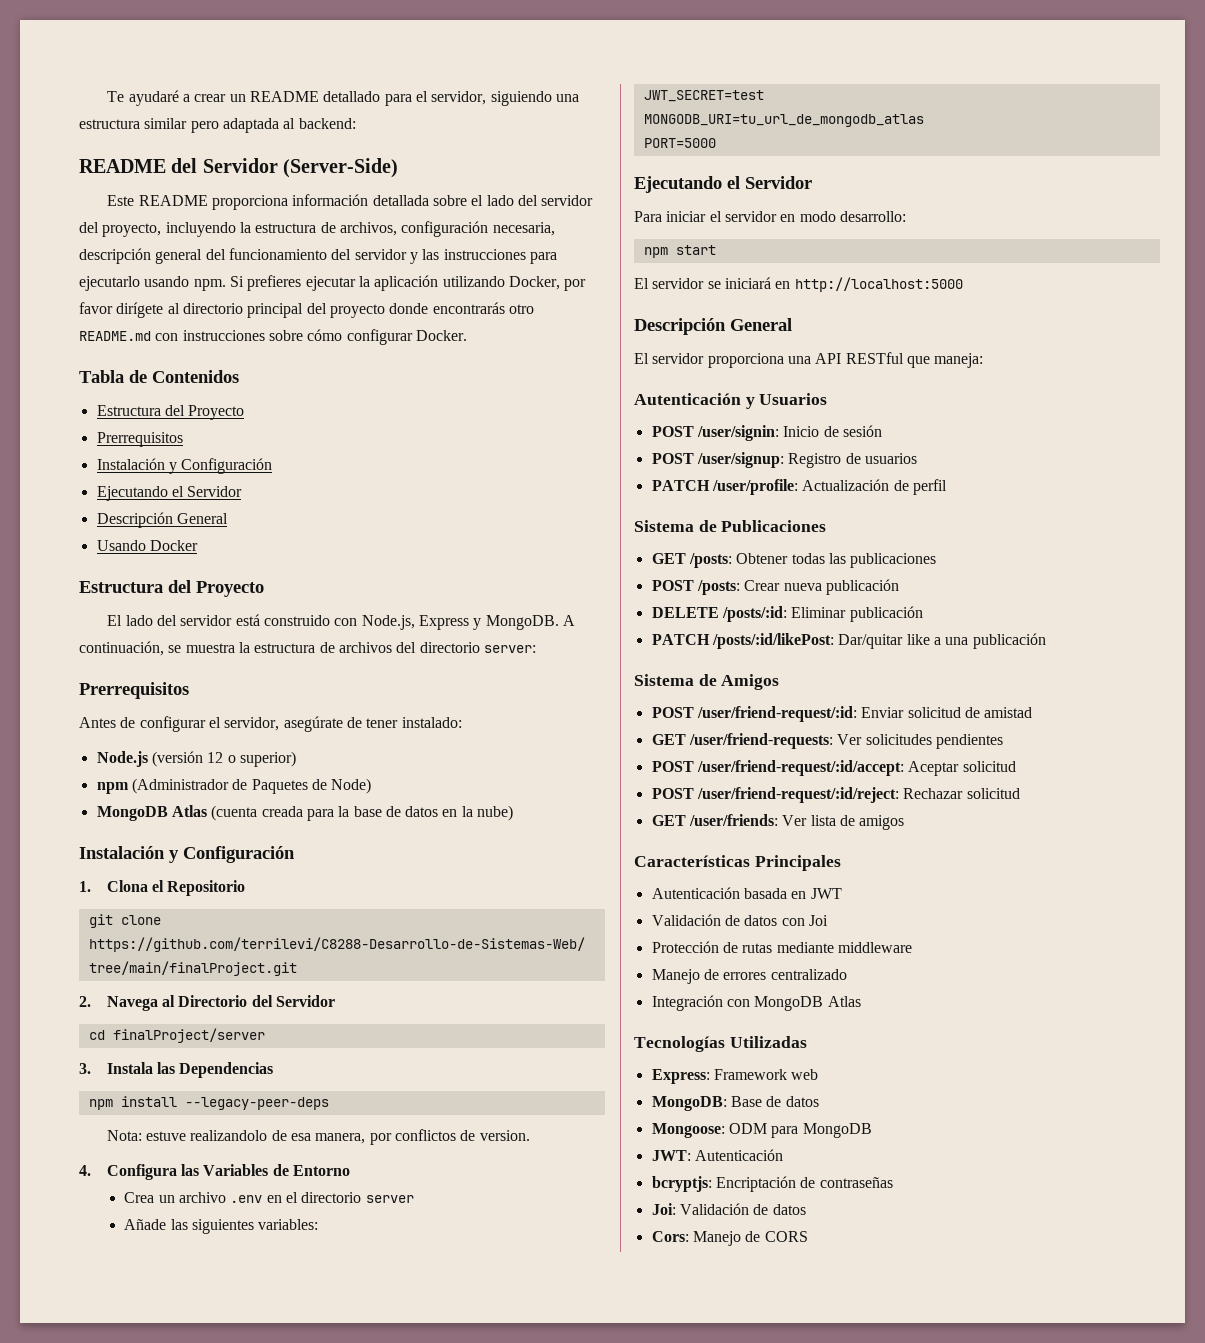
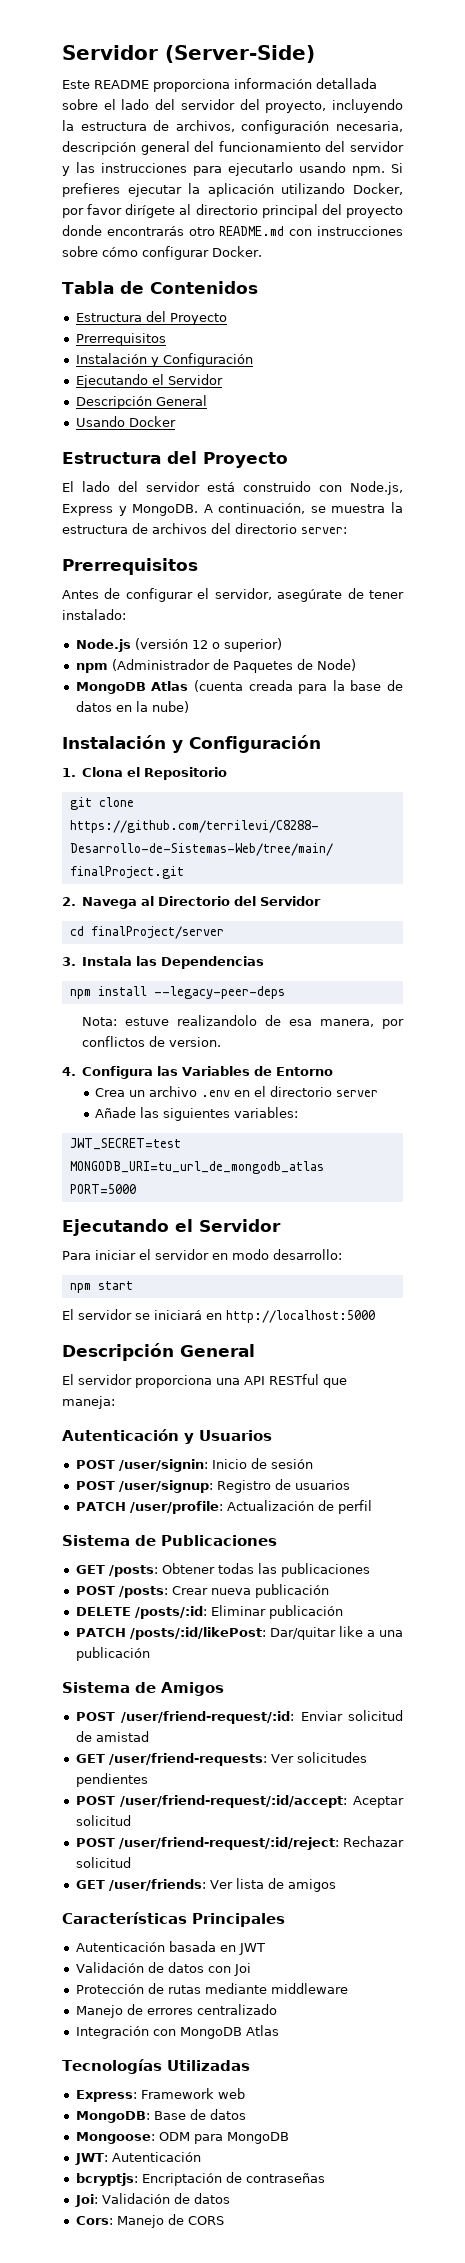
- Te ayudaré a crear un README detallado para el servidor, siguiendo una estructura similar pero adaptada al backend:
- README del Servidor (Server-Side)
+ Servidor (Server-Side)

